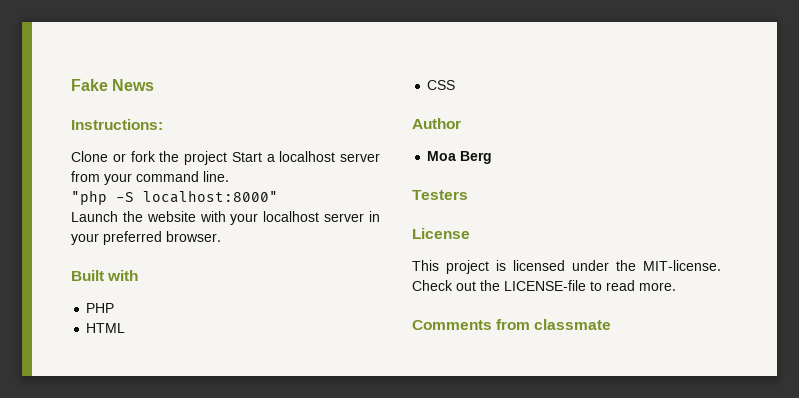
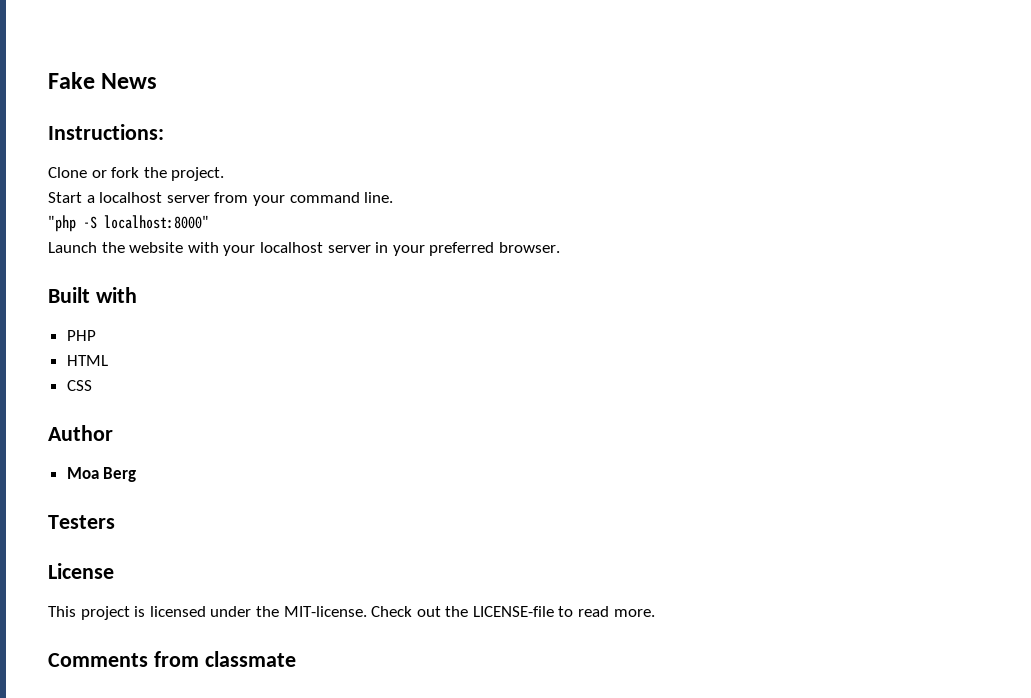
- Clone or fork the project Start a localhost server from your command line.
+ Clone or fork the project.
+ Start a localhost server from your command line.

